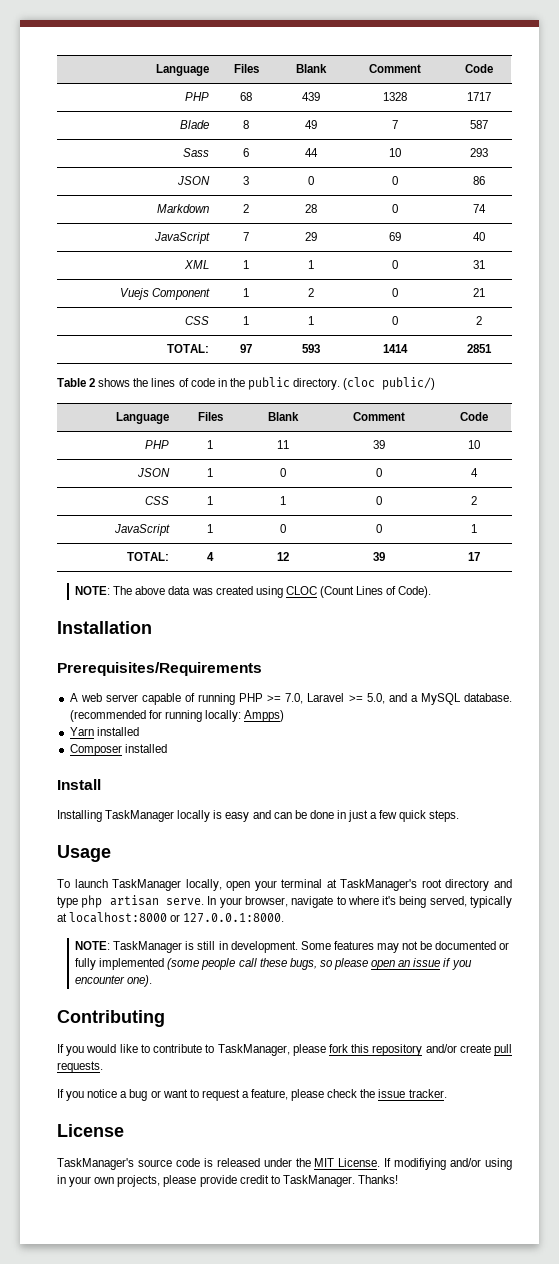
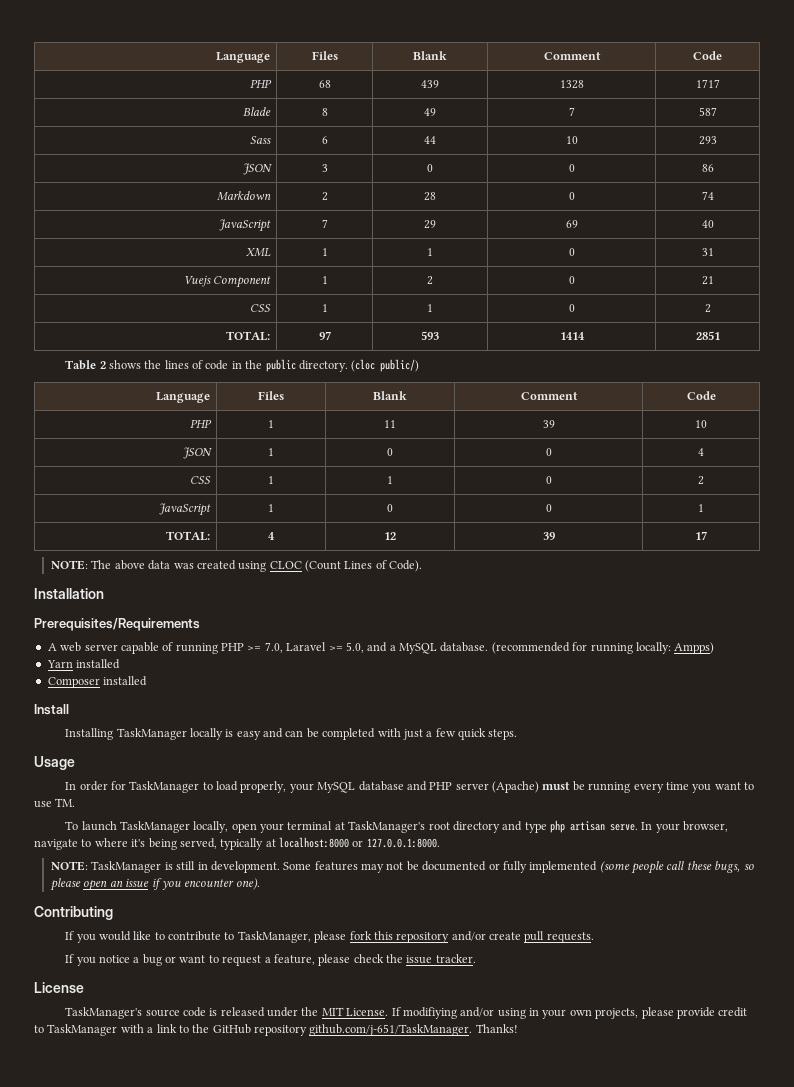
- Installing TaskManager locally is easy and can be done in just a few quick steps.
+ Installing TaskManager locally is easy and can be completed with just a few quick steps.
+ In order for TaskManager to load properly, your MySQL database and PHP server (Apache) must be running every time you want to use TM.
- If modifiying and/or using in your own projects, please provide credit to TaskManager. Thanks!
+ If modifiying and/or using in your own projects, please provide credit to TaskManager with a link to the GitHub repository github.com/j-651/TaskManager. Thanks!

